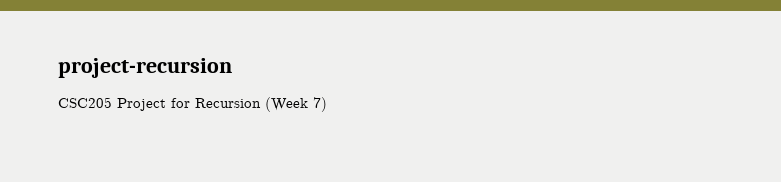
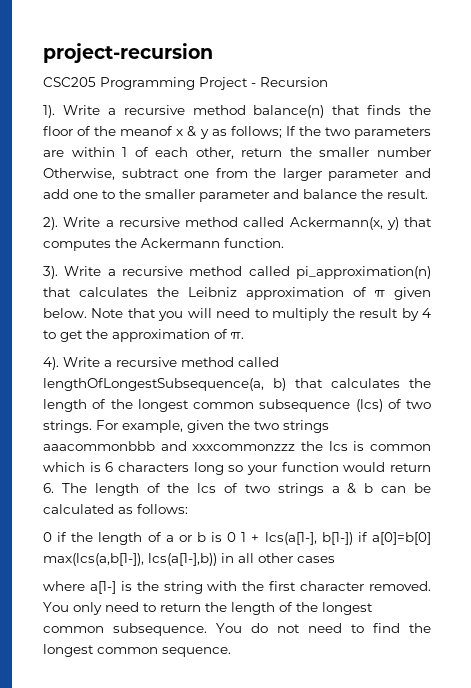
- CSC205 Project for Recursion (Week 7)
+ CSC205 Programming Project - Recursion
+ 1). Write a recursive method balance(n) that finds the floor of the meanof x & y as follows; If the two parameters are within 1 of each other, return the smaller number Otherwise, subtract one from the larger parameter and add one to the smaller parameter and balance the result.
+ 2). Write a recursive method called Ackermann(x, y) that computes the Ackermann function.
+ 3). Write a recursive method called pi_approximation(n) that calculates the Leibniz approximation of π given below. Note that you will need to multiply the result by 4 to get the approximation of π.
+ 4). Write a recursive method called lengthOfLongestSubsequence(a, b) that calculates the length of the longest common subsequence (lcs) of two strings. For example, given the two strings aaacommonbbb and xxxcommonzzz the lcs is common which is 6 characters long so your function would return 6. The length of the lcs of two strings a & b can be calculated as follows:
+ 0 if the length of a or b is 0 1 + lcs(a[1-], b[1-]) if a[0]=b[0] max(lcs(a,b[1-]), lcs(a[1-],b)) in all other cases
+ where a[1-] is the string with the first character removed. You only need to return the length of the longest common subsequence. You do not need to find the longest common sequence.

